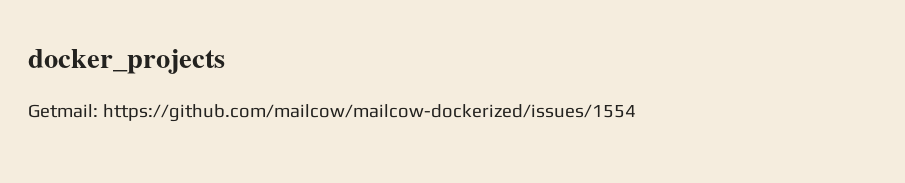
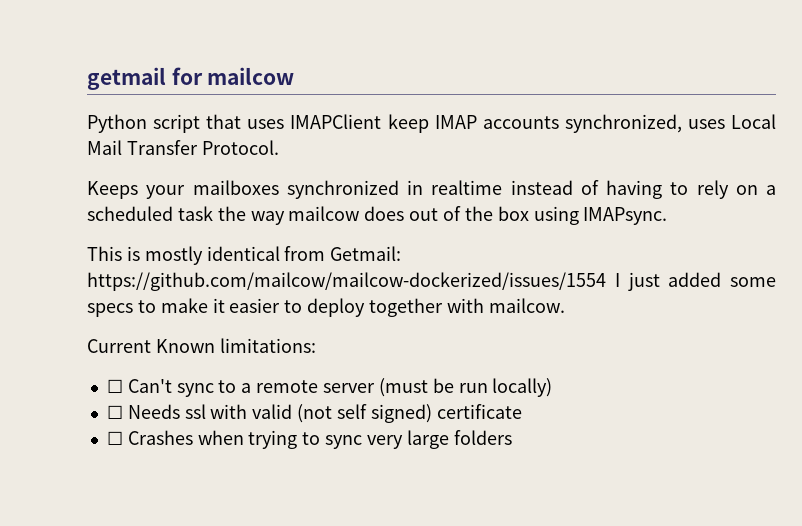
- docker_projects
- Getmail: https://github.com/mailcow/mailcow-dockerized/issues/1554
+ getmail for mailcow
+ Python script that uses IMAPClient keep IMAP accounts synchronized, uses Local Mail Transfer Protocol.
+ Keeps your mailboxes synchronized in realtime instead of having to rely on a scheduled task the way mailcow does out of the box using IMAPsync.
+ This is mostly identical from Getmail: https://github.com/mailcow/mailcow-dockerized/issues/1554 I just added some specs to make it easier to deploy together with mailcow.
+ Current Known limitations:
+ ☐ Can't sync to a remote server (must be run locally)
+ ☐ Needs ssl with valid (not self signed) certificate
+ ☐ Crashes when trying to sync very large folders

